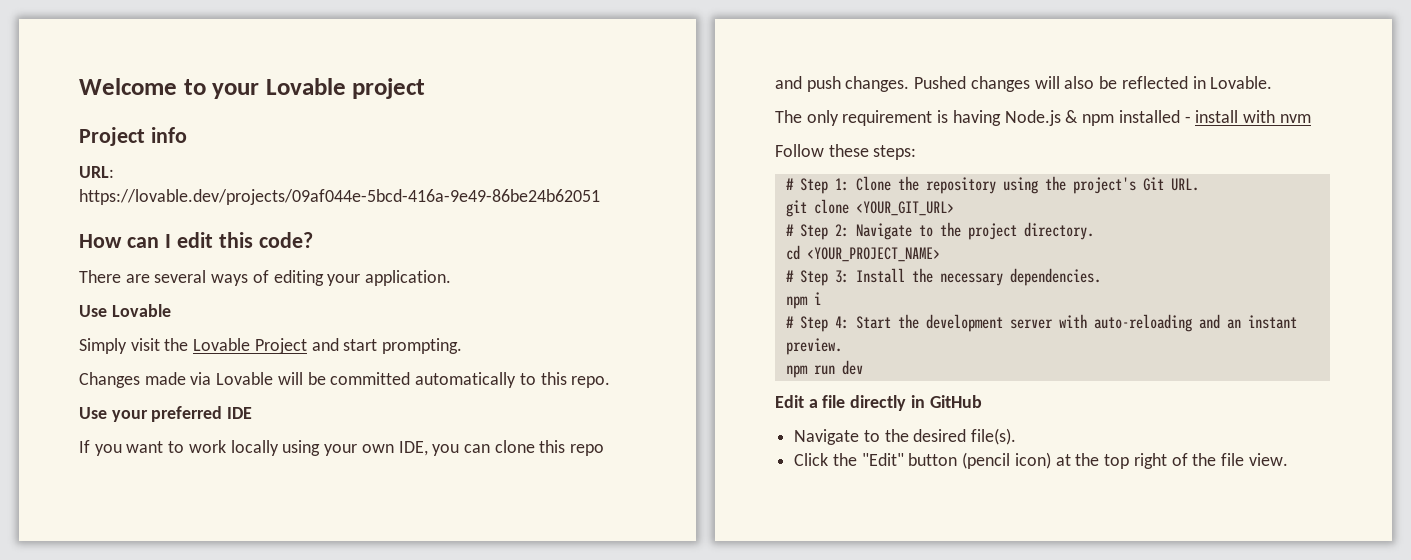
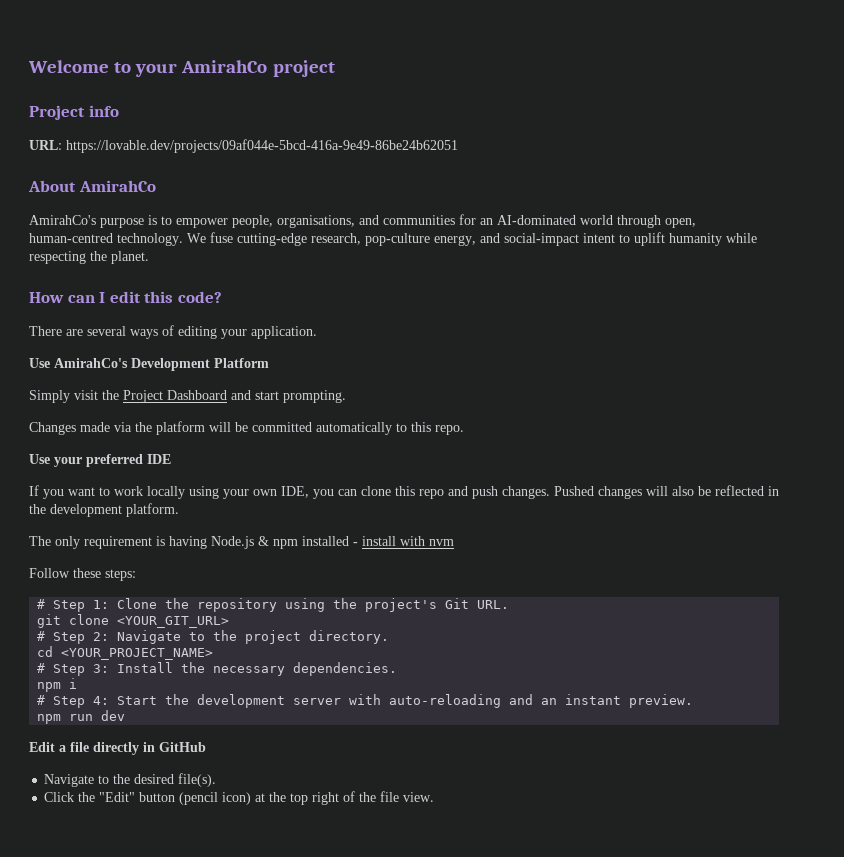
- Welcome to your Lovable project
+ Welcome to your AmirahCo project
+ About AmirahCo
+ AmirahCo's purpose is to empower people, organisations, and communities for an AI-dominated world through open, human-centred technology. We fuse cutting-edge research, pop-culture energy, and social-impact intent to uplift humanity while respecting the planet.
- Use Lovable
+ Use AmirahCo's Development Platform
- Simply visit the Lovable Project and start prompting.
+ Simply visit the Project Dashboard and start prompting.
- Changes made via Lovable will be committed automatically to this repo.
+ Changes made via the platform will be committed automatically to this repo.
- Pushed changes will also be reflected in Lovable.
+ Pushed changes will also be reflected in the development platform.

